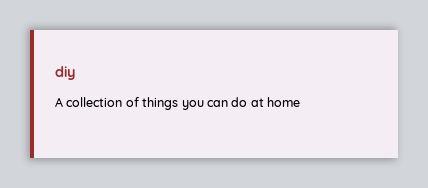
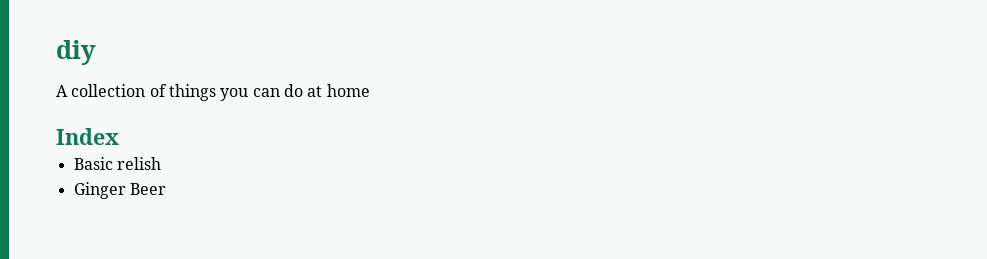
+ Index
+ Basic relish
+ Ginger Beer

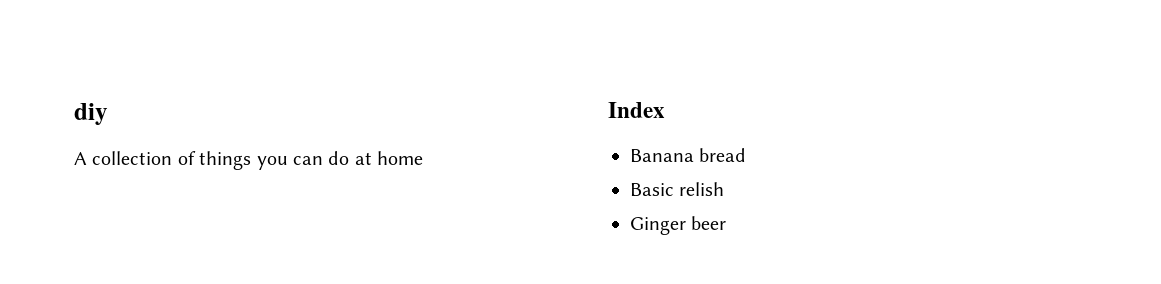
+ Banana bread
- Ginger Beer
+ Ginger beer

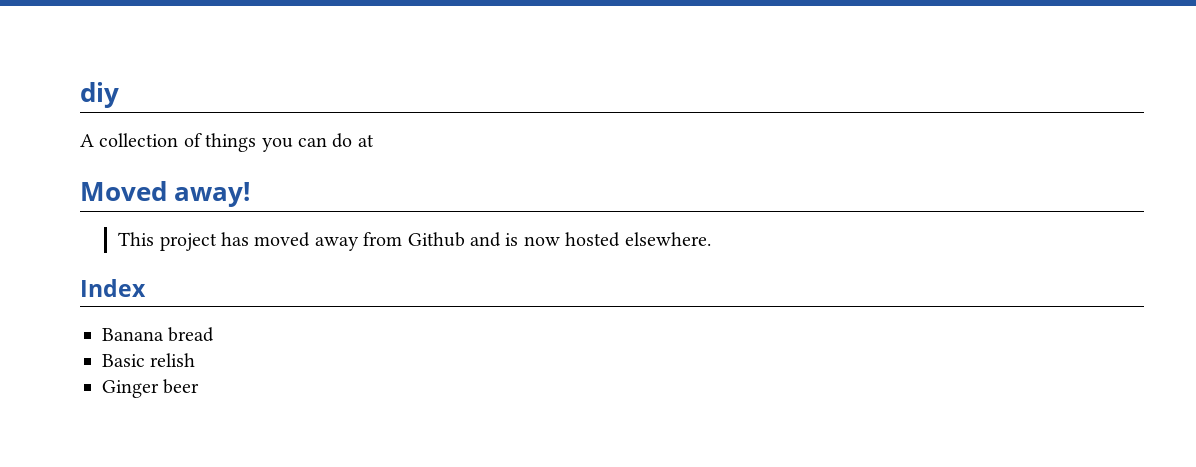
- A collection of things you can do at home
+ A collection of things you can do at
+ Moved away!
+ This project has moved away from Github and is now hosted elsewhere.

